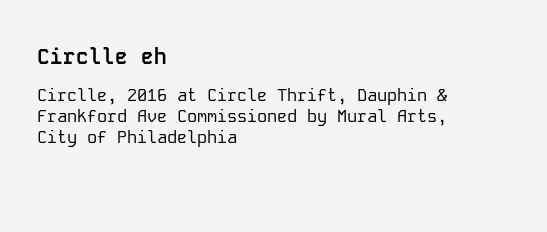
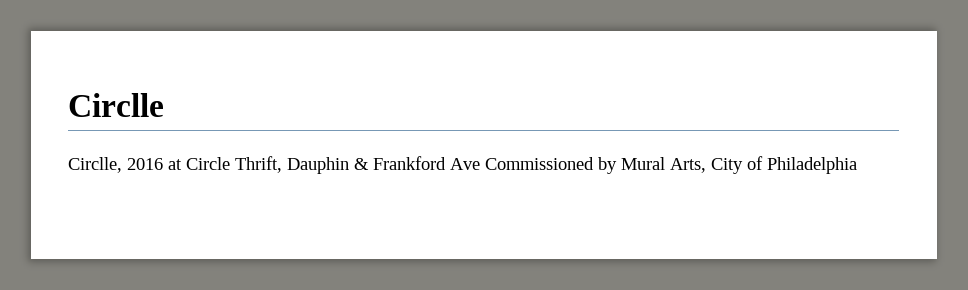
- Circlle eh
+ Circlle

